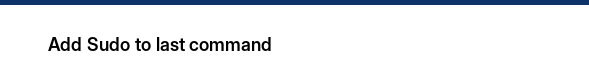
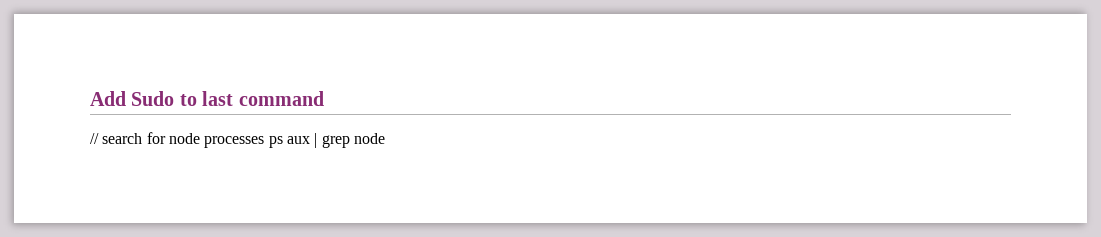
+ // search for node processes ps aux | grep node

